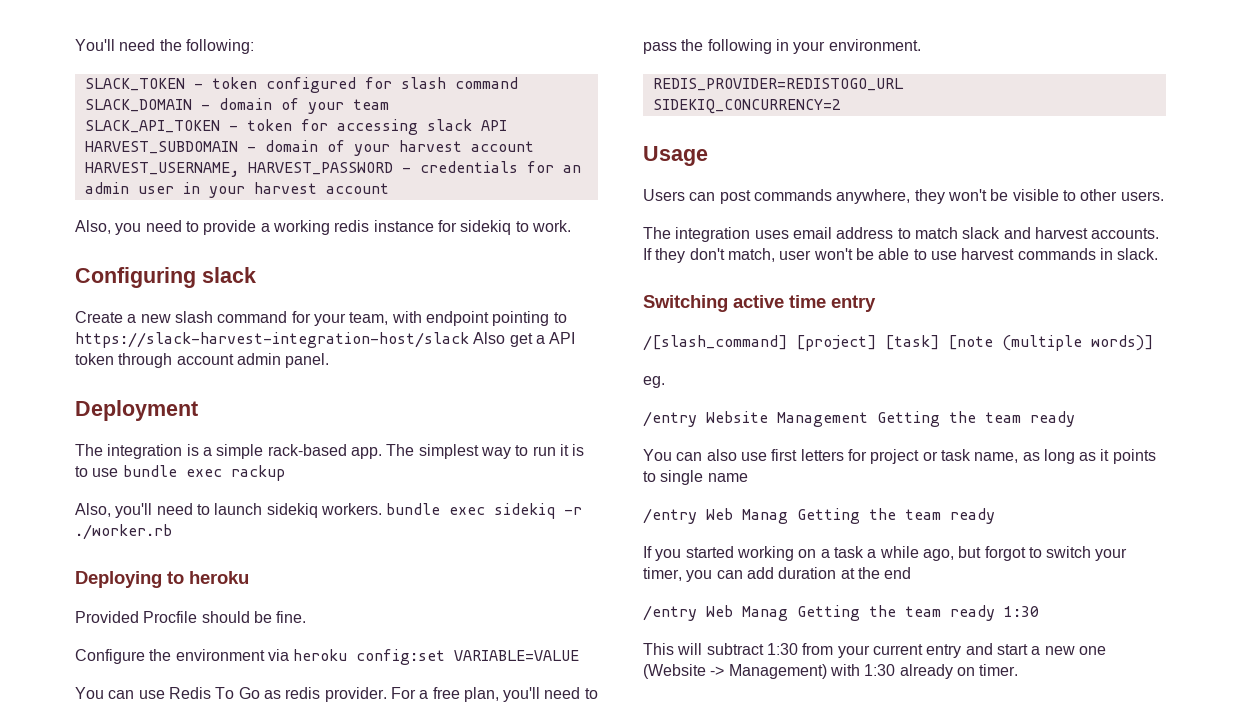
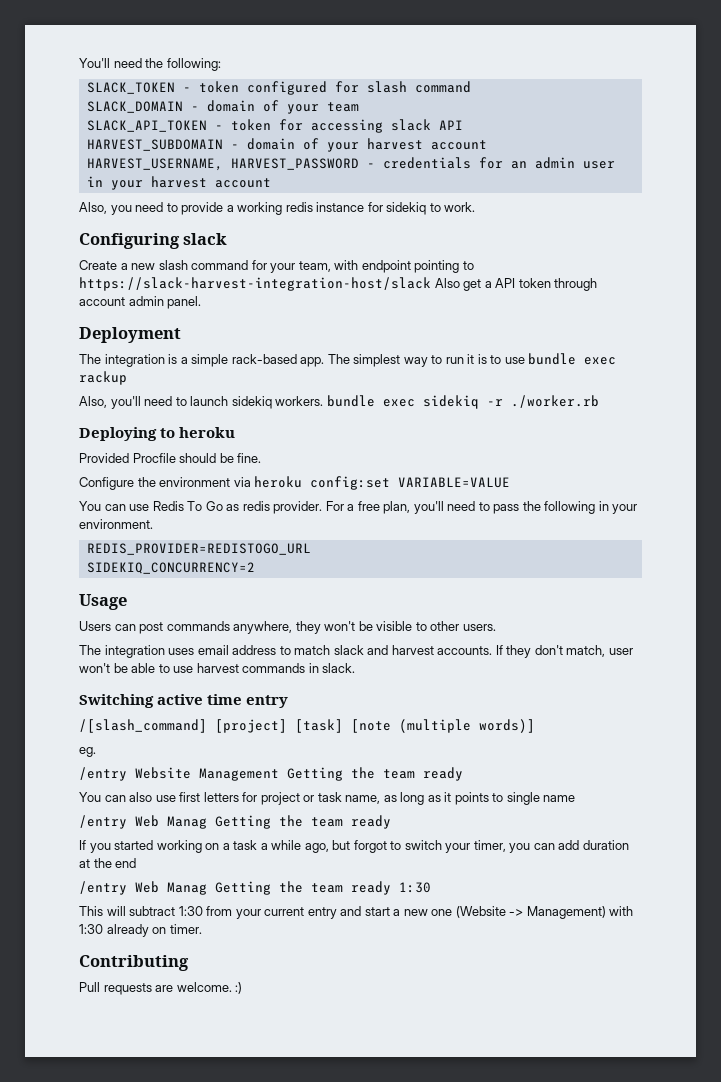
+ Contributing
+ Pull requests are welcome. :)

